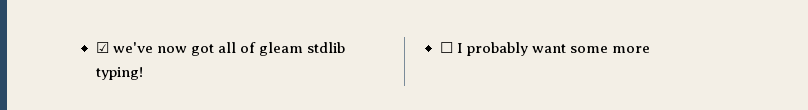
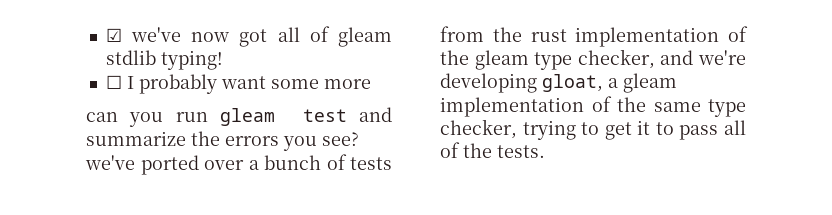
+ can you run gleam test and summarize the errors you see? we've ported over a bunch of tests from the rust implementation of the gleam type checker, and we're developing gloat, a gleam implementation of the same type checker, trying to get it to pass all of the tests.

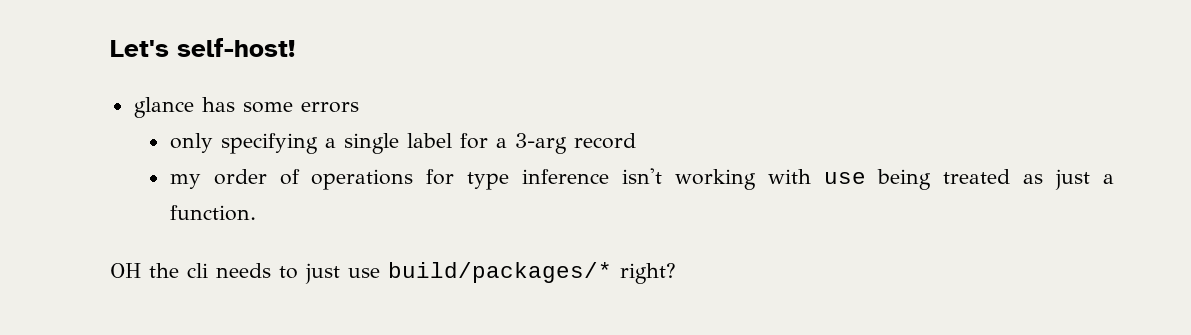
- ☑ we've now got all of gleam stdlib typing!
- ☐ I probably want some more
- can you run gleam test and summarize the errors you see? we've ported over a bunch of tests from the rust implementation of the gleam type checker, and we're developing gloat, a gleam implementation of the same type checker, trying to get it to pass all of the tests.
+ Let's self-host!
+ glance has some errors
+ only specifying a single label for a 3-arg record
+ my order of operations for type inference isn't working with use being treated as just a function.
+ OH the cli needs to just use build/packages/* right?

